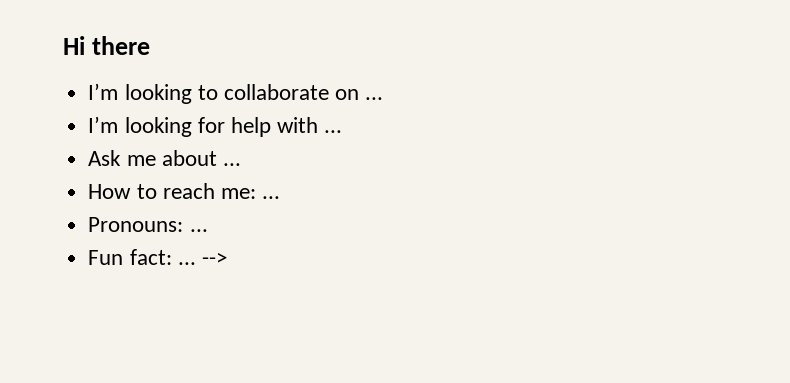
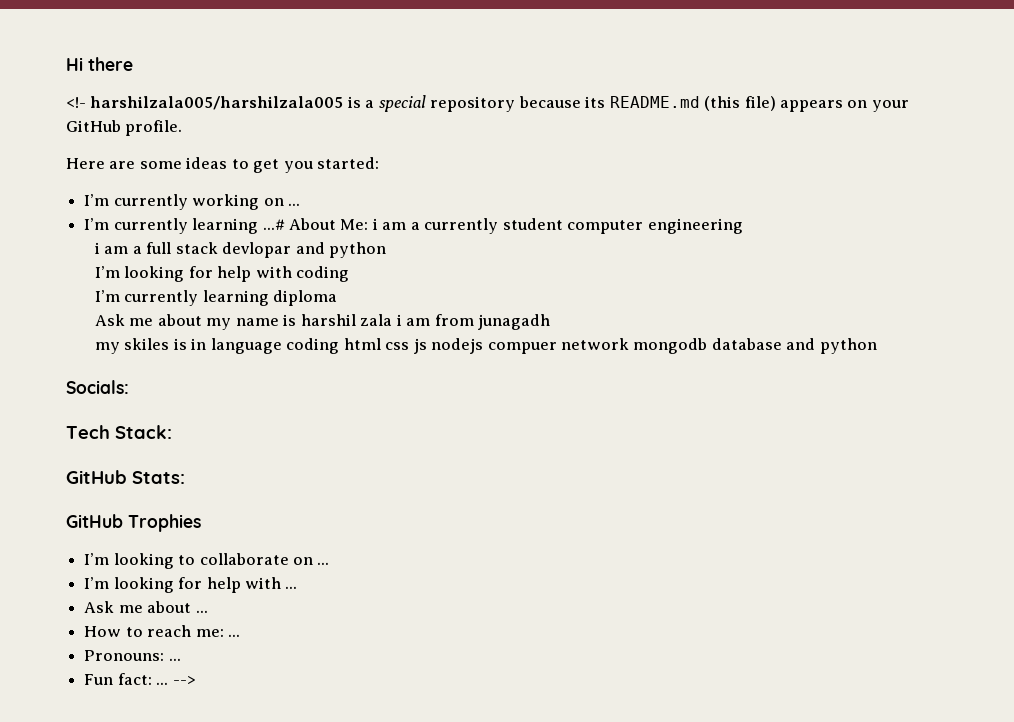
+ <!- harshilzala005/harshilzala005 is a special repository because its README.md (this file) appears on your GitHub profile.
+ Here are some ideas to get you started:
+ I’m currently working on ...
+ I’m currently learning ...# About Me: i am a currently student computer engineering
+ i am a full stack devlopar and python
+ I’m looking for help with coding
+ I’m currently learning diploma
+ Ask me about my name is harshil zala i am from junagadh
+ my skiles is in language coding html css js nodejs compuer network mongodb database and python
+ Socials:
+ Tech Stack:
+ GitHub Stats:
+ GitHub Trophies

